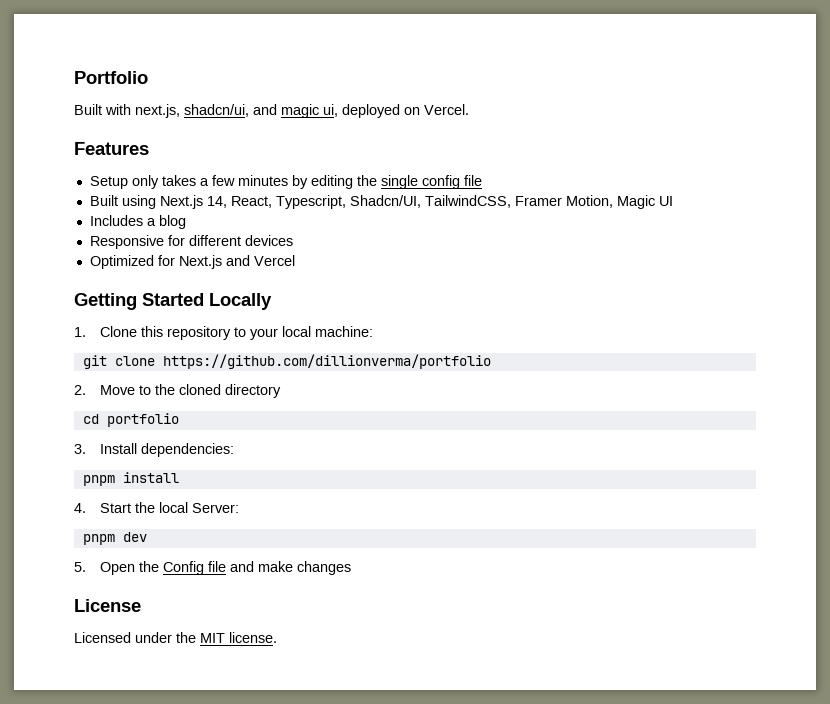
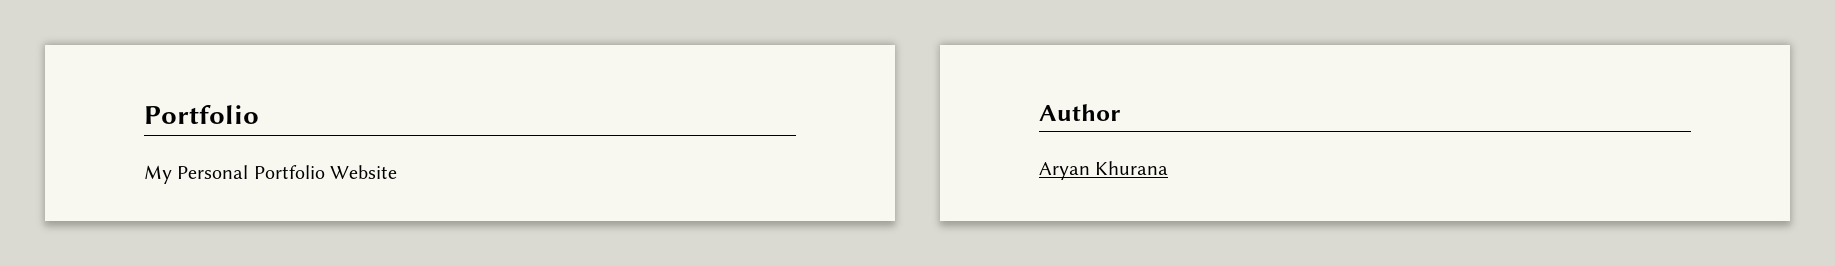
- Built with next.js, shadcn/ui, and magic ui, deployed on Vercel.
- Features
- Setup only takes a few minutes by editing the single config file
- Built using Next.js 14, React, Typescript, Shadcn/UI, TailwindCSS, Framer Motion, Magic UI
- Includes a blog
- Responsive for different devices
- Optimized for Next.js and Vercel
- Getting Started Locally
- 1. Clone this repository to your local machine:
- git clone https://github.com/dillionverma/portfolio
- 2. Move to the cloned directory
- cd portfolio
- 3. Install dependencies:
- pnpm install
- 4. Start the local Server:
- pnpm dev
- 5. Open the Config file and make changes
- License
- Licensed under the MIT license.
+ My Personal Portfolio Website
+ Author
+ Aryan Khurana

